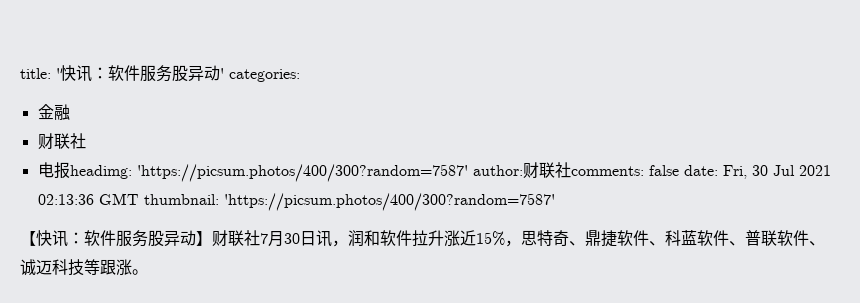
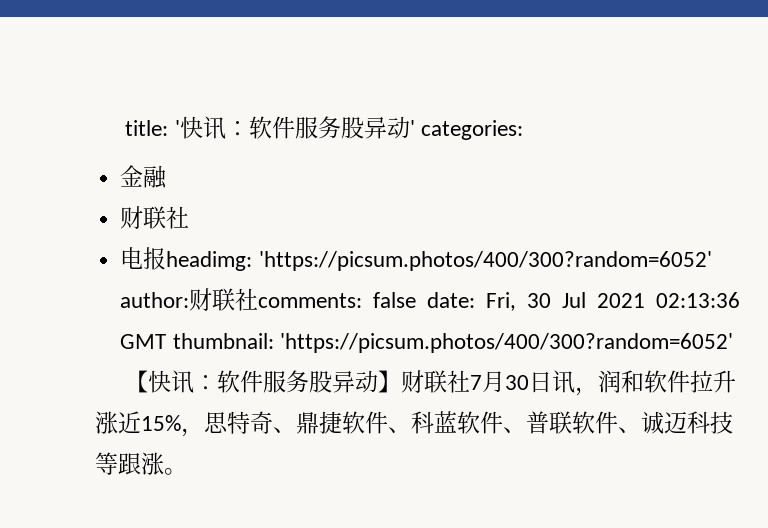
- 电报headimg: 'https://picsum.photos/400/300?random=7587' author:财联社comments: false date: Fri, 30 Jul 2021 02:13:36 GMT thumbnail: 'https://picsum.photos/400/300?random=7587'
+ 电报headimg: 'https://picsum.photos/400/300?random=6052' author:财联社comments: false date: Fri, 30 Jul 2021 02:13:36 GMT thumbnail: 'https://picsum.photos/400/300?random=6052'

